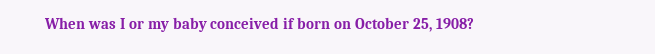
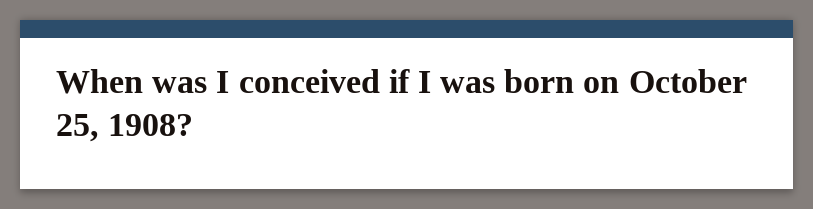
- When was I or my baby conceived if born on October 25, 1908?
+ When was I conceived if I was born on October 25, 1908?

